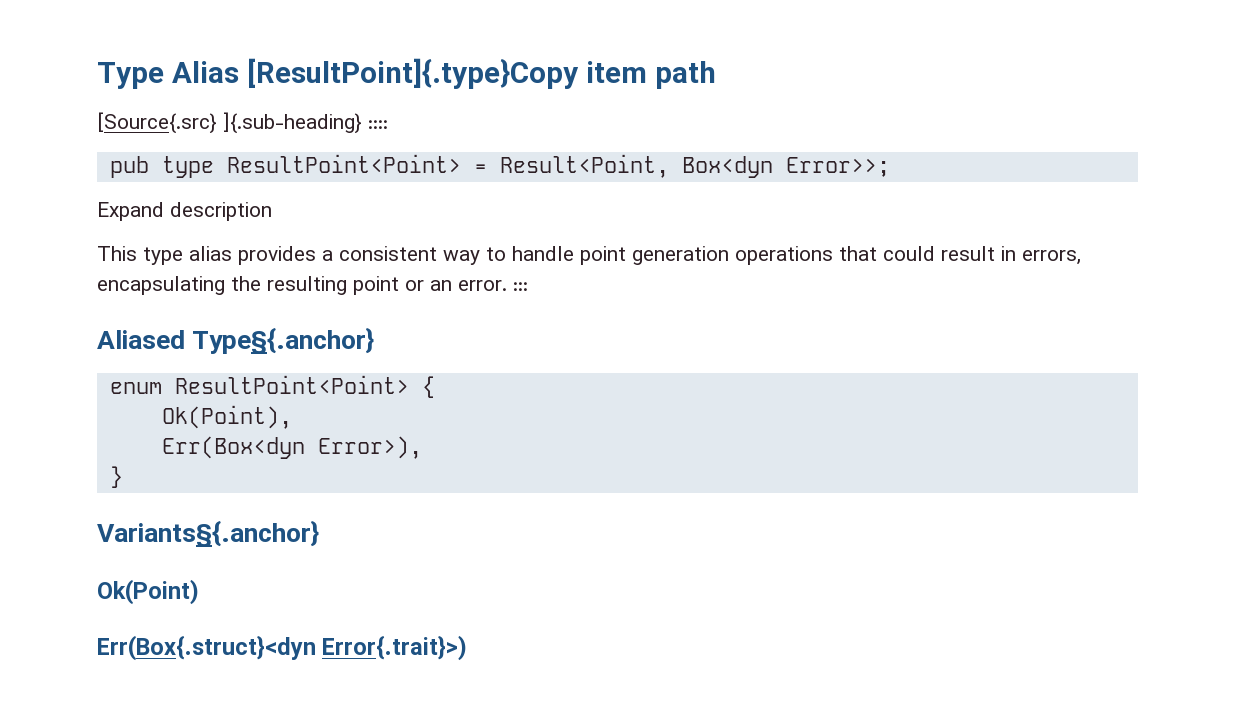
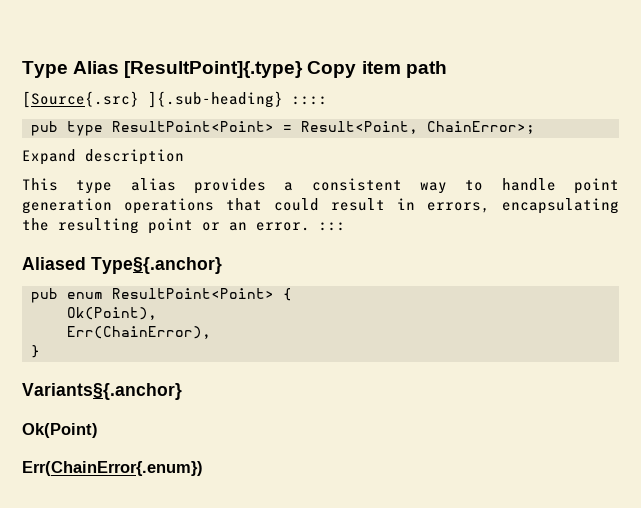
- Type Alias [ResultPoint]{.type}Copy item path
+ Type Alias [ResultPoint]{.type} Copy item path
- pub type ResultPoint<Point> = Result<Point, Box<dyn Error>>;
+ pub type ResultPoint<Point> = Result<Point, ChainError>;
- enum ResultPoint<Point> {
+ pub enum ResultPoint<Point> {
- Err(Box<dyn Error>),
+ Err(ChainError),
- Err(Box{.struct}<dyn Error{.trait}>)
+ Err(ChainError{.enum})

